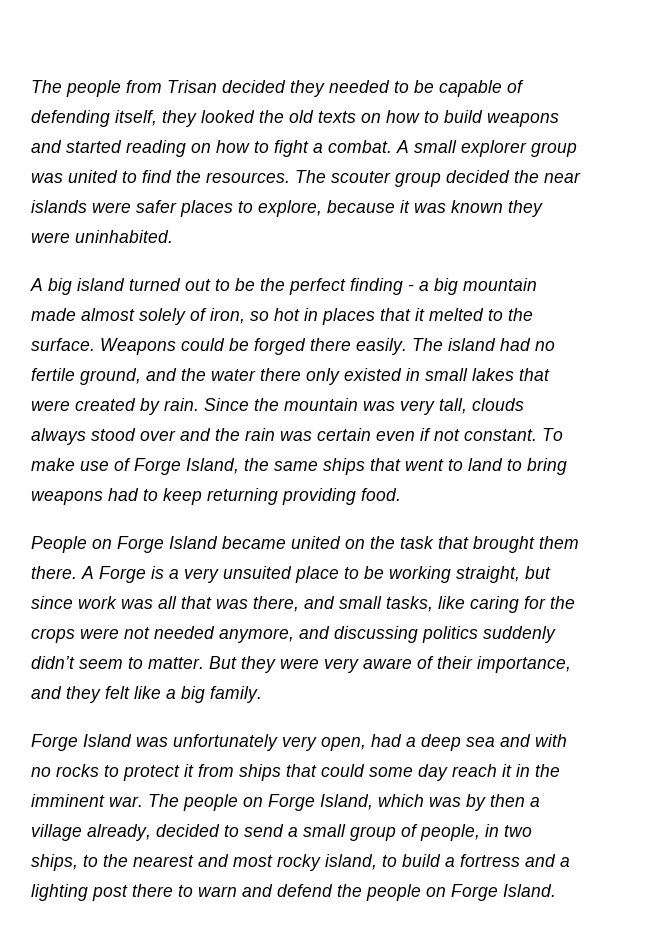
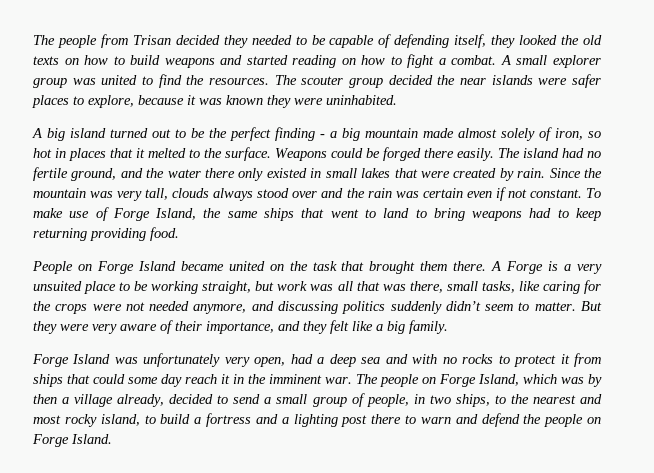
- A Forge is a very unsuited place to be working straight, but since work was all that was there, and small tasks, like caring for the crops were not needed anymore, and discussing politics suddenly didn’t seem to matter.
+ A Forge is a very unsuited place to be working straight, but work was all that was there, small tasks, like caring for the crops were not needed anymore, and discussing politics suddenly didn’t seem to matter.

